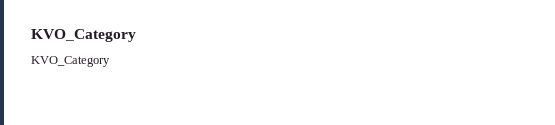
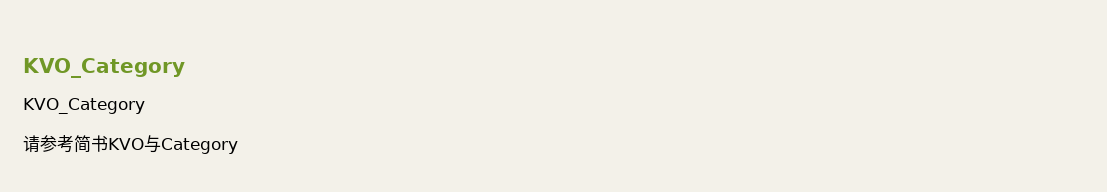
+ 请参考简书KVO与Category

